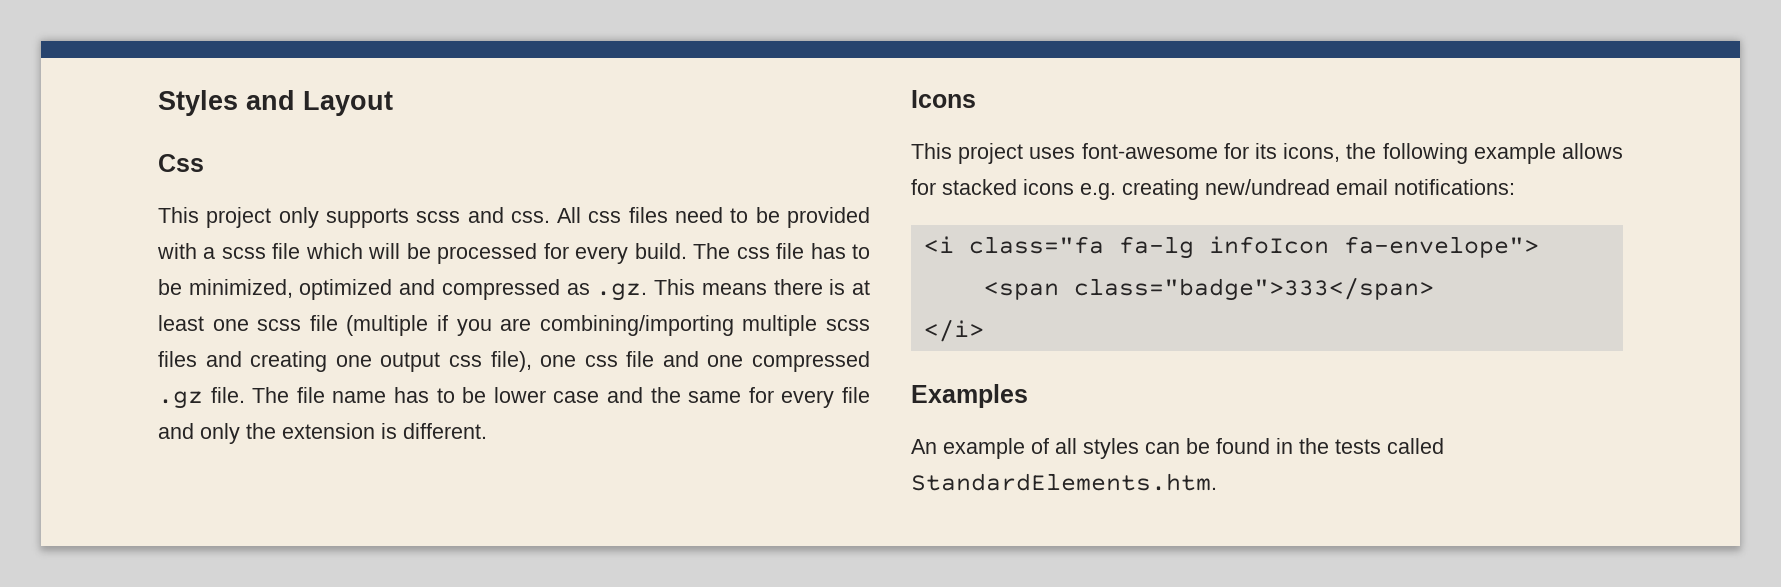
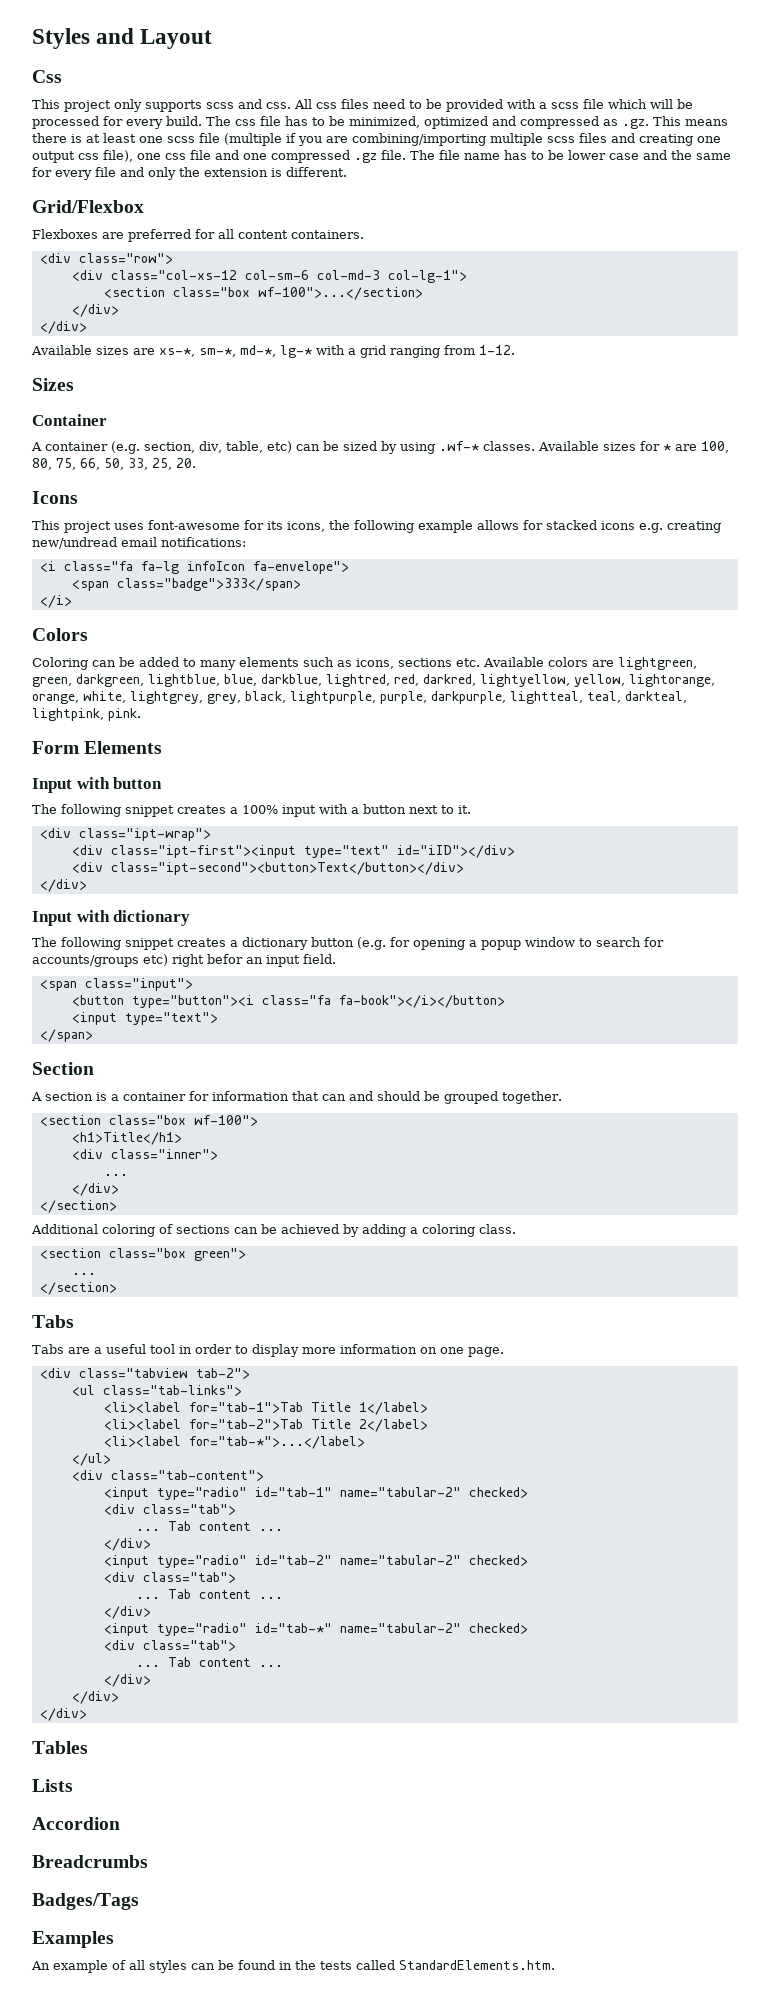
+ Grid/Flexbox
+ Flexboxes are preferred for all content containers.
+ <div class="row">
+ <div class="col-xs-12 col-sm-6 col-md-3 col-lg-1">
+ <section class="box wf-100">...</section>
+ </div>
+ </div>
+ Available sizes are xs-*, sm-*, md-*, lg-* with a grid ranging from 1-12.
+ Sizes
+ Container
+ A container (e.g. section, div, table, etc) can be sized by using .wf-* classes. Available sizes for * are 100, 80, 75, 66, 50, 33, 25, 20.
+ Colors
+ Coloring can be added to many elements such as icons, sections etc. Available colors are lightgreen, green, darkgreen, lightblue, blue, darkblue, lightred, red, darkred, lightyellow, yellow, lightorange, orange, white, lightgrey, grey, black, lightpurple, purple, darkpurple, lightteal, teal, darkteal, lightpink, pink.
+ Form Elements
+ Input with button
+ The following snippet creates a 100% input with a button next to it.
+ <div class="ipt-wrap">
+ <div class="ipt-first"><input type="text" id="iID"></div>
+ <div class="ipt-second"><button>Text</button></div>
+ </div>
+ Input with dictionary
+ The following snippet creates a dictionary button (e.g. for opening a popup window to search for accounts/groups etc) right befor an input field.
+ <span class="input">
+ <button type="button"><i class="fa fa-book"></i></button>
+ <input type="text">
+ </span>
+ Section
+ A section is a container for information that can and should be grouped together.
+ <section class="box wf-100">
+ <h1>Title</h1>
+ <div class="inner">
+ ...
+ </div>
+ </section>
+ Additional coloring of sections can be achieved by adding a coloring class.
+ <section class="box green">
+ ...
+ </section>
+ Tabs
+ Tabs are a useful tool in order to display more information on one page.
+ <div class="tabview tab-2">
+ <ul class="tab-links">
+ <li><label for="tab-1">Tab Title 1</label>
+ <li><label for="tab-2">Tab Title 2</label>
+ <li><label for="tab-*">...</label>
+ </ul>
+ <div class="tab-content">
+ <input type="radio" id="tab-1" name="tabular-2" checked>
+ <div class="tab">
+ ... Tab content ...
+ </div>
+ <input type="radio" id="tab-2" name="tabular-2" checked>
+ <div class="tab">
+ ... Tab content ...
+ </div>
+ <input type="radio" id="tab-*" name="tabular-2" checked>
+ <div class="tab">
+ ... Tab content ...
+ </div>
+ </div>
+ </div>
+ Tables
+ Lists
+ Accordion
+ Breadcrumbs
+ Badges/Tags

